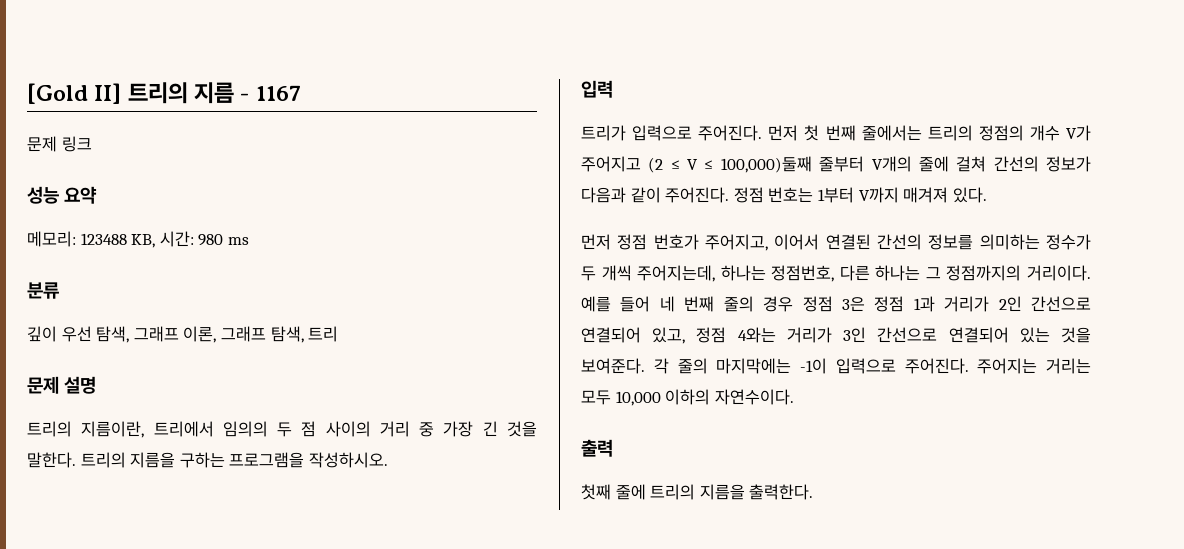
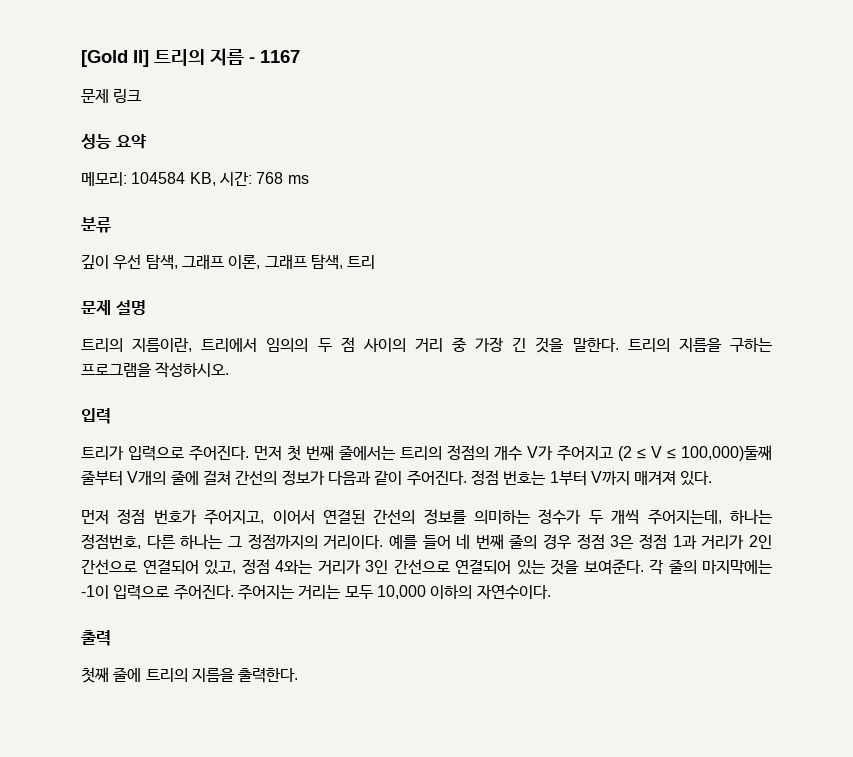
- 메모리: 123488 KB, 시간: 980 ms
+ 메모리: 104584 KB, 시간: 768 ms

